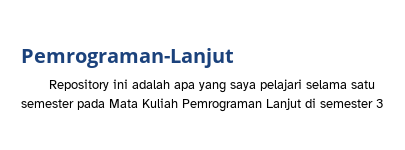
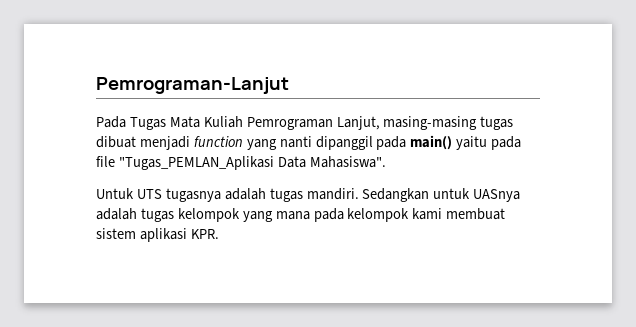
- Repository ini adalah apa yang saya pelajari selama satu semester pada Mata Kuliah Pemrograman Lanjut di semester 3
+ Pada Tugas Mata Kuliah Pemrograman Lanjut, masing-masing tugas dibuat menjadi function yang nanti dipanggil pada main() yaitu pada file "Tugas_PEMLAN_Aplikasi Data Mahasiswa".
+ Untuk UTS tugasnya adalah tugas mandiri. Sedangkan untuk UASnya adalah tugas kelompok yang mana pada kelompok kami membuat sistem aplikasi KPR.

